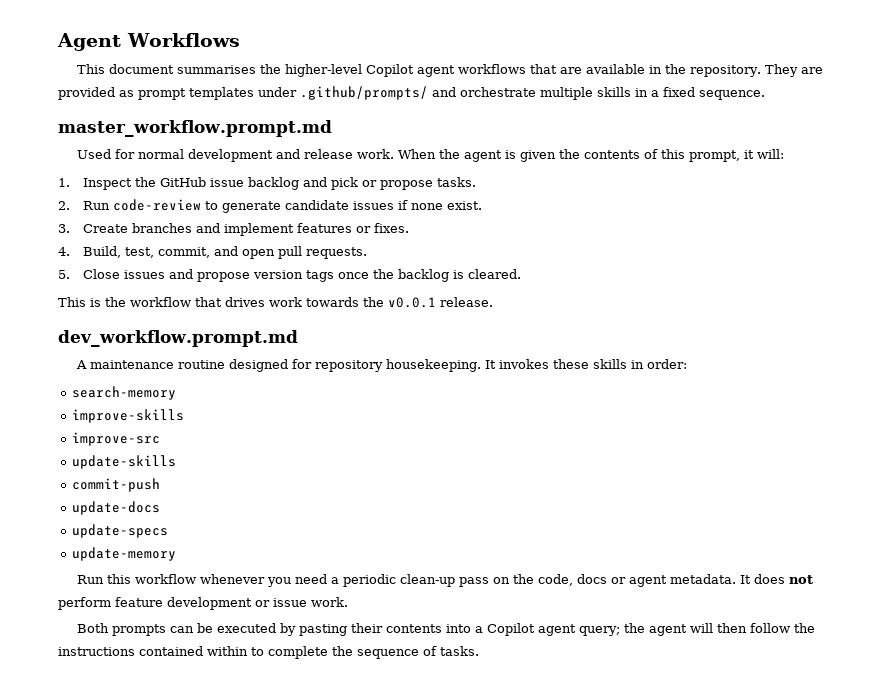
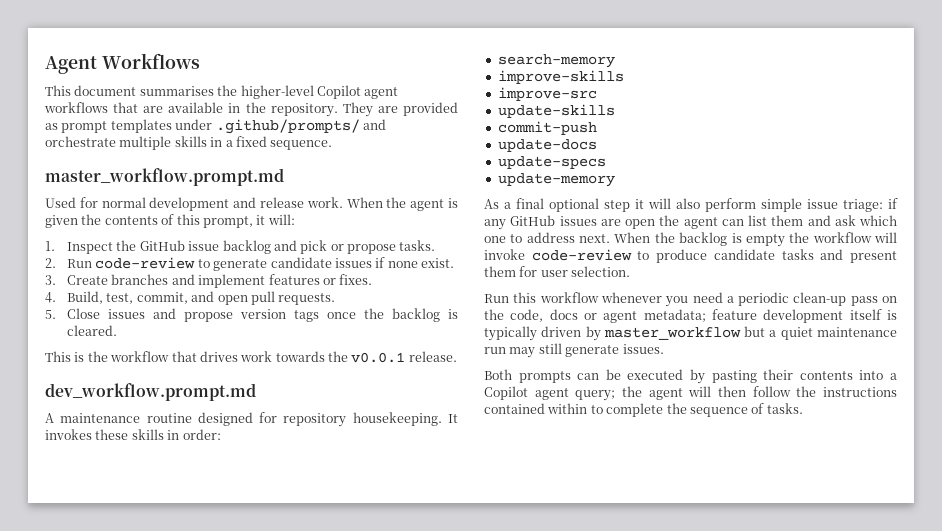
+ As a final optional step it will also perform simple issue triage: if any GitHub issues are open the agent can list them and ask which one to address next. When the backlog is empty the workflow will invoke code-review to produce candidate tasks and present them for user selection.
- Run this workflow whenever you need a periodic clean‑up pass on the code, docs or agent metadata. It does not perform feature development or issue work.
+ Run this workflow whenever you need a periodic clean‑up pass on the code, docs or agent metadata; feature development itself is typically driven by master_workflow but a quiet maintenance run may still generate issues.

